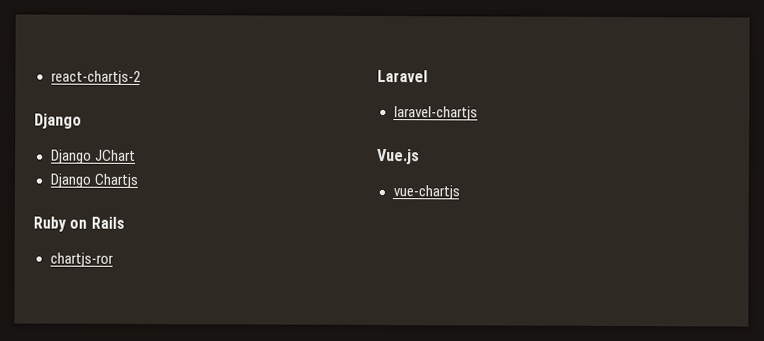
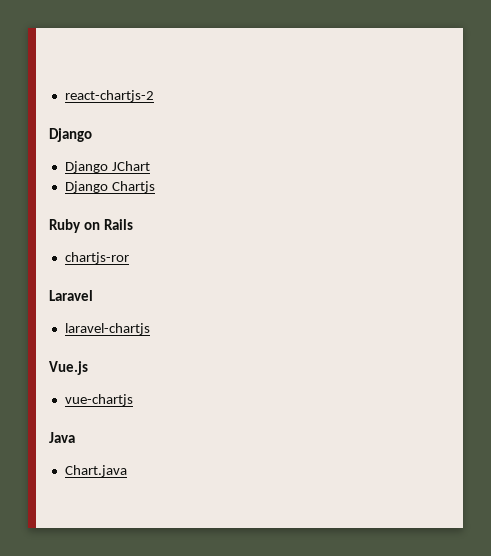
+ Java
+ Chart.java

